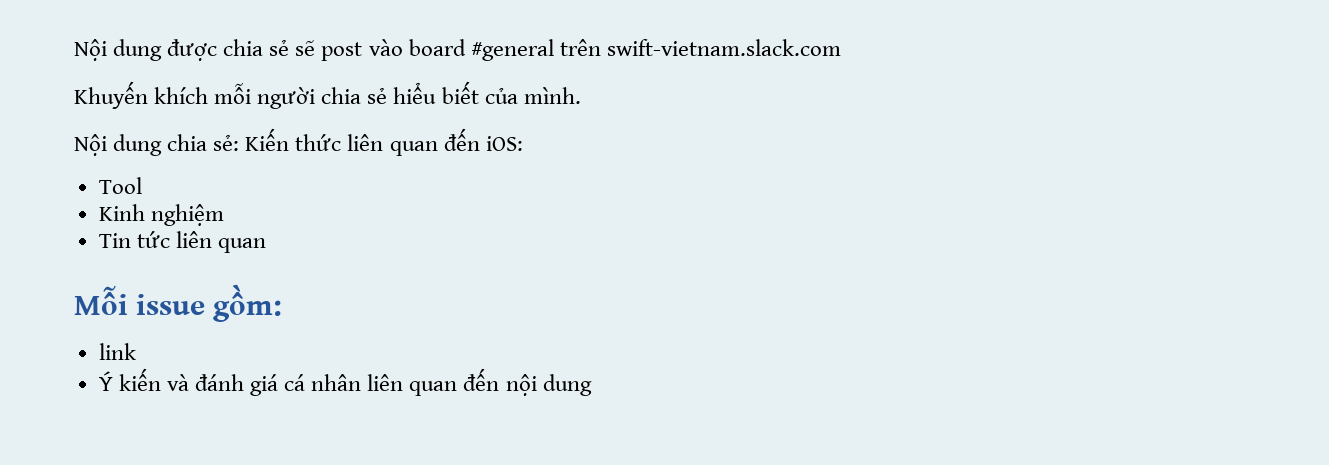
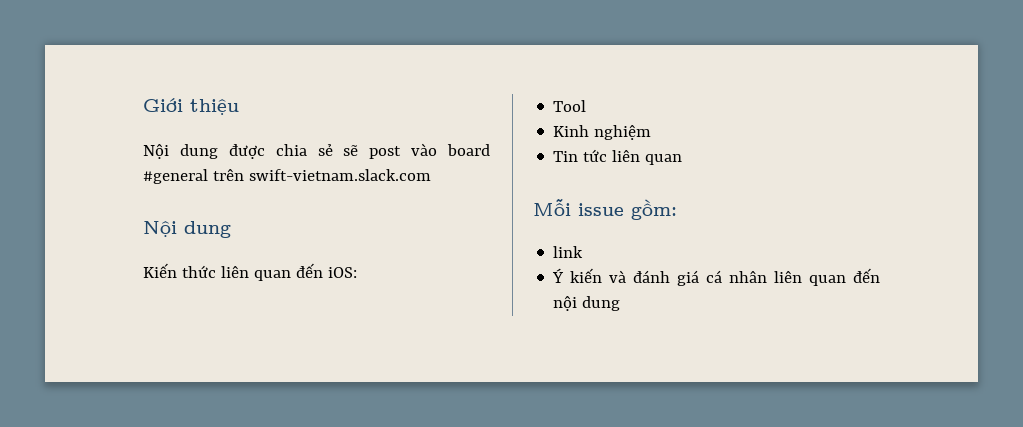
+ Giới thiệu
  Nội dung được chia sẻ sẽ post vào board #general trên swift-vietnam.slack.com
- Khuyến khích mỗi người chia sẻ hiểu biết của mình.
- Nội dung chia sẻ: Kiến thức liên quan đến iOS:
+ Nội dung
+ Kiến thức liên quan đến iOS:

